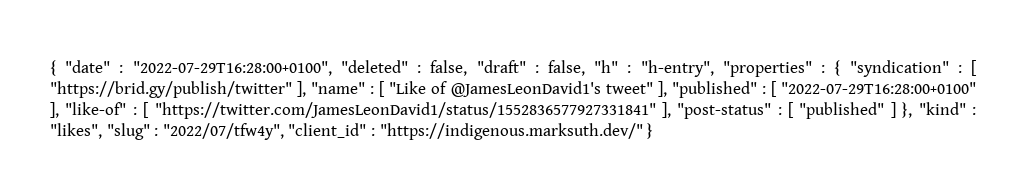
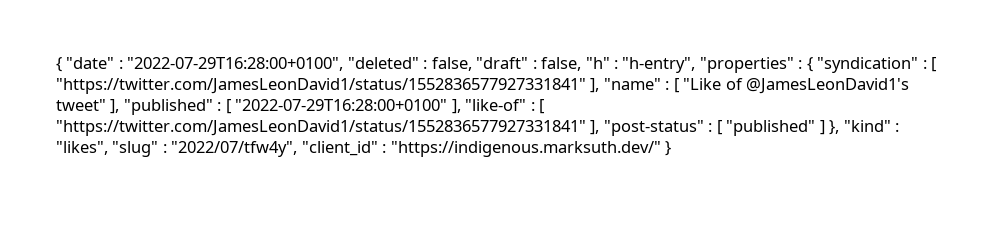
- { "date" : "2022-07-29T16:28:00+0100", "deleted" : false, "draft" : false, "h" : "h-entry", "properties" : { "syndication" : [ "https://brid.gy/publish/twitter" ], "name" : [ "Like of @JamesLeonDavid1's tweet" ], "published" : [ "2022-07-29T16:28:00+0100" ], "like-of" : [ "https://twitter.com/JamesLeonDavid1/status/1552836577927331841" ], "post-status" : [ "published" ] }, "kind" : "likes", "slug" : "2022/07/tfw4y", "client_id" : "https://indigenous.marksuth.dev/" }
+ { "date" : "2022-07-29T16:28:00+0100", "deleted" : false, "draft" : false, "h" : "h-entry", "properties" : { "syndication" : [ "https://twitter.com/JamesLeonDavid1/status/1552836577927331841" ], "name" : [ "Like of @JamesLeonDavid1's tweet" ], "published" : [ "2022-07-29T16:28:00+0100" ], "like-of" : [ "https://twitter.com/JamesLeonDavid1/status/1552836577927331841" ], "post-status" : [ "published" ] }, "kind" : "likes", "slug" : "2022/07/tfw4y", "client_id" : "https://indigenous.marksuth.dev/" }

